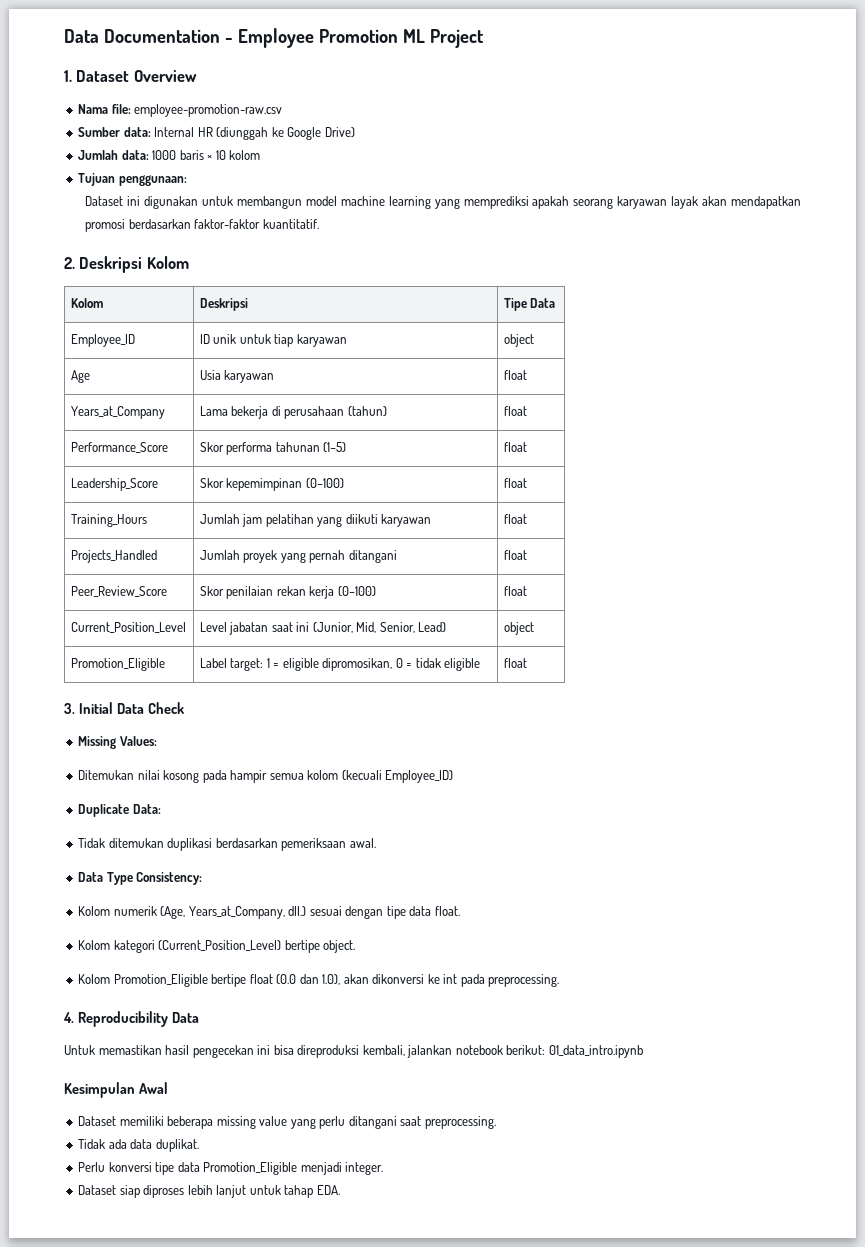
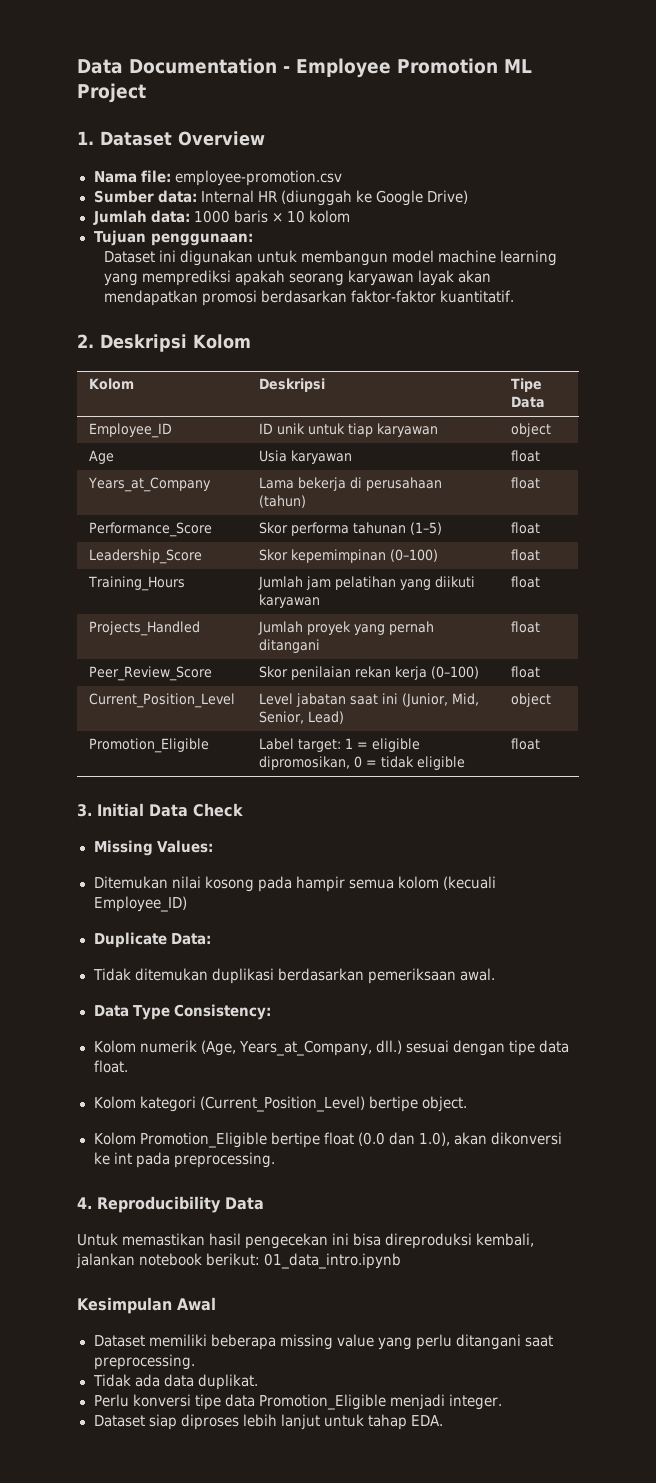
- Nama file: employee-promotion-raw.csv
+ Nama file: employee-promotion.csv

